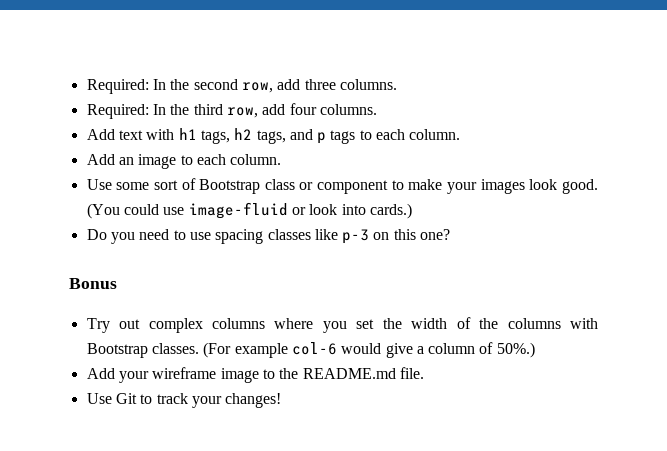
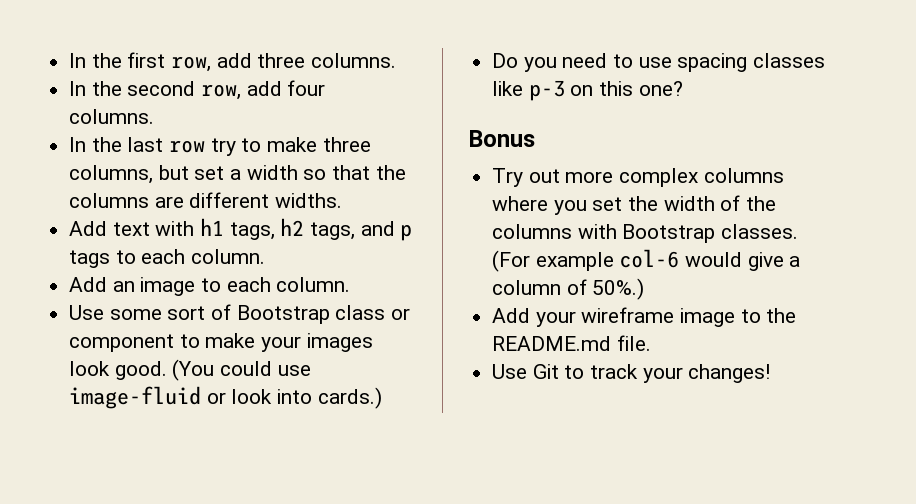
- Required: In the second row, add three columns.
- Required: In the third row, add four columns.
+ In the first row, add three columns.
+ In the second row, add four columns.
+ In the last row try to make three columns, but set a width so that the columns are different widths.
- Try out complex columns where you set the width of the columns with Bootstrap classes.
+ Try out more complex columns where you set the width of the columns with Bootstrap classes.

